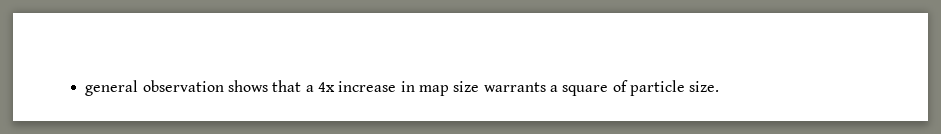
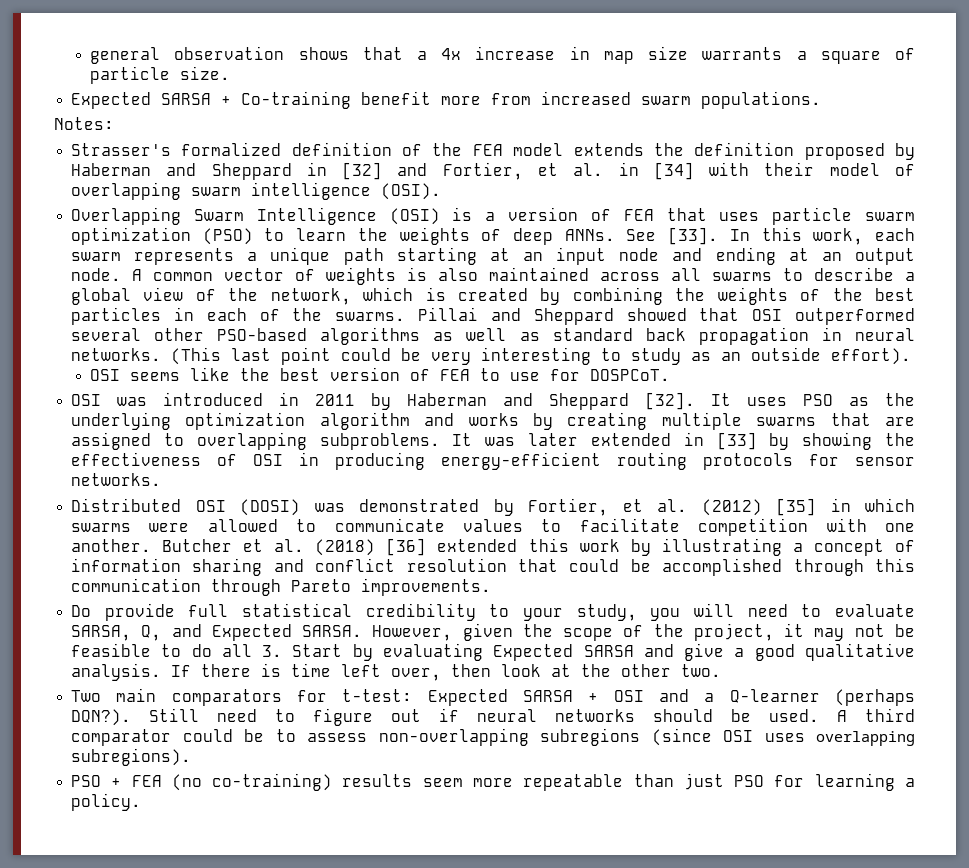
+ Expected SARSA + Co-training benefit more from increased swarm populations.
+ Notes:
+ Strasser's formalized definition of the FEA model extends the definition proposed by Haberman and Sheppard in [32] and Fortier, et al. in [34] with their model of overlapping swarm intelligence (OSI).
+ Overlapping Swarm Intelligence (OSI) is a version of FEA that uses particle swarm optimization (PSO) to learn the weights of deep ANNs. See [33]. In this work, each swarm represents a unique path starting at an input node and ending at an output node. A common vector of weights is also maintained across all swarms to describe a global view of the network, which is created by combining the weights of the best particles in each of the swarms. Pillai and Sheppard showed that OSI outperformed several other PSO-based algorithms as well as standard back propagation in neural networks. (This last point could be very interesting to study as an outside effort).
+ OSI seems like the best version of FEA to use for DOSPCoT.
+ OSI was introduced in 2011 by Haberman and Sheppard [32]. It uses PSO as the underlying optimization algorithm and works by creating multiple swarms that are assigned to overlapping subproblems. It was later extended in [33] by showing the effectiveness of OSI in producing energy-efficient routing protocols for sensor networks.
+ Distributed OSI (DOSI) was demonstrated by Fortier, et al. (2012) [35] in which swarms were allowed to communicate values to facilitate competition with one another. Butcher et al. (2018) [36] extended this work by illustrating a concept of information sharing and conflict resolution that could be accomplished through this communication through Pareto improvements.
+ Do provide full statistical credibility to your study, you will need to evaluate SARSA, Q, and Expected SARSA. However, given the scope of the project, it may not be feasible to do all 3. Start by evaluating Expected SARSA and give a good qualitative analysis. If there is time left over, then look at the other two.
+ Two main comparators for t-test: Expected SARSA + OSI and a Q-learner (perhaps DQN?). Still need to figure out if neural networks should be used. A third comparator could be to assess non-overlapping subregions (since OSI uses overlapping subregions).
+ PSO + FEA (no co-training) results seem more repeatable than just PSO for learning a policy.

